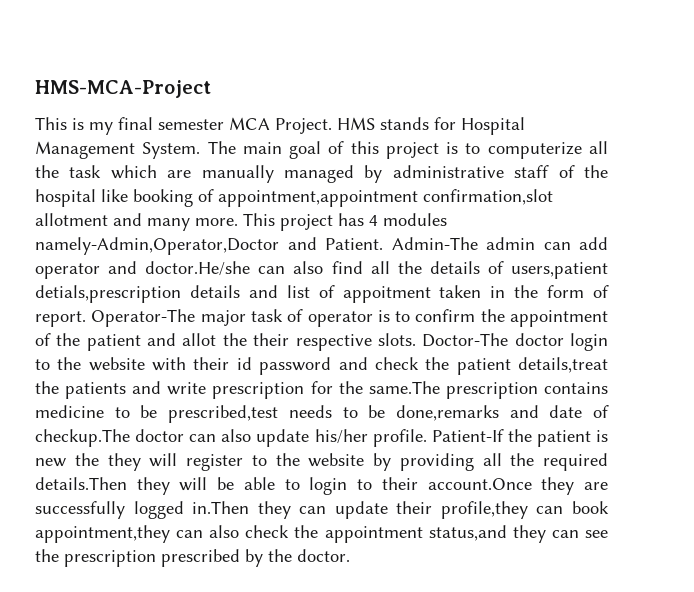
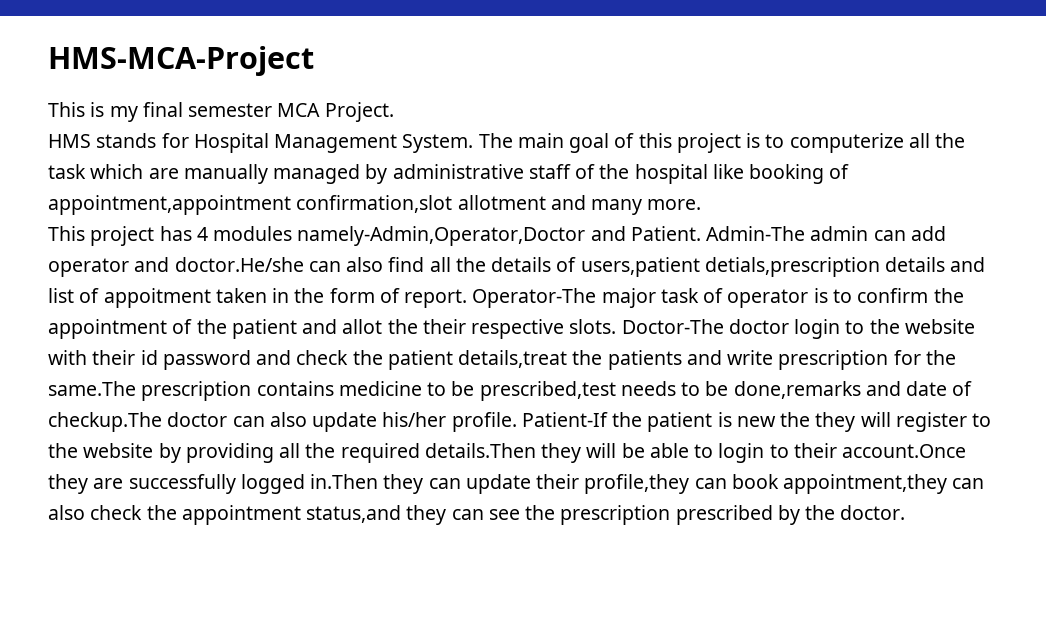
- This is my final semester MCA Project. HMS stands for Hospital Management System.
+ This is my final semester MCA Project.
+ HMS stands for Hospital Management System.
- The main goal of this project is to computerize all the task which are manually managed by administrative staff of the hospital like booking of appointment,appointment confirmation,slot allotment and many more. This project has 4 modules namely-Admin,Operator,Doctor and Patient.
+ The main goal of this project is to computerize all the task which are manually managed by administrative staff of the hospital like booking of appointment,appointment confirmation,slot allotment and many more.
+ This project has 4 modules namely-Admin,Operator,Doctor and Patient.

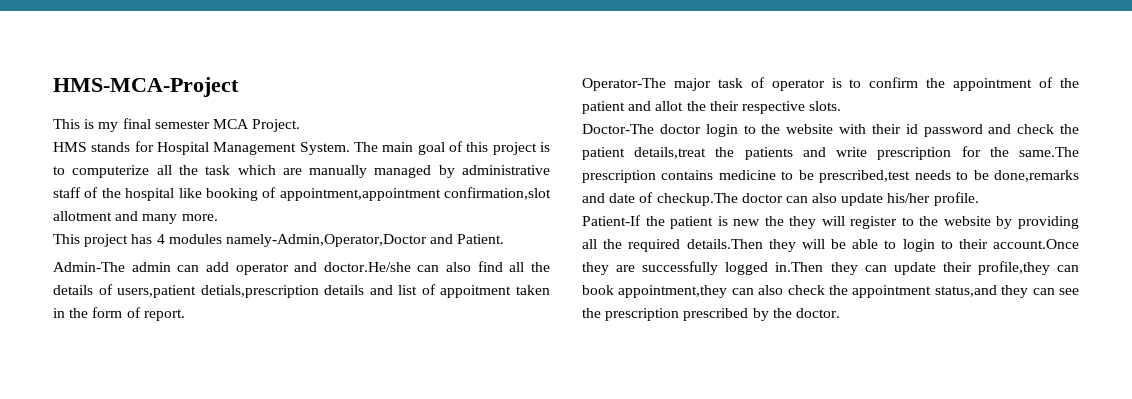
- This project has 4 modules namely-Admin,Operator,Doctor and Patient. Admin-The admin can add operator and doctor.He/she can also find all the details of users,patient detials,prescription details and list of appoitment taken in the form of report. Operator-The major task of operator is to confirm the appointment of the patient and allot the their respective slots. Doctor-The doctor login to the website with their id password and check the patient details,treat the patients and write prescription for the same.The prescription contains medicine to be prescribed,test needs to be done,remarks and date of checkup.The doctor can also update his/her profile. Patient-If the patient is new the they will register to the website by providing all the required details.Then they will be able to login to their account.Once they are successfully logged in.Then they can update their profile,they can book appointment,they can also check the appointment status,and they can see the prescription prescribed by the doctor.
+ This project has 4 modules namely-Admin,Operator,Doctor and Patient.
+ Admin-The admin can add operator and doctor.He/she can also find all the details of users,patient detials,prescription details and list of appoitment taken in the form of report.
+ Operator-The major task of operator is to confirm the appointment of the patient and allot the their respective slots.
+ Doctor-The doctor login to the website with their id password and check the patient details,treat the patients and write prescription for the same.The prescription contains medicine to be prescribed,test needs to be done,remarks and date of checkup.The doctor can also update his/her profile.
+ Patient-If the patient is new the they will register to the website by providing all the required details.Then they will be able to login to their account.Once they are successfully logged in.Then they can update their profile,they can book appointment,they can also check the appointment status,and they can see the prescription prescribed by the doctor.

